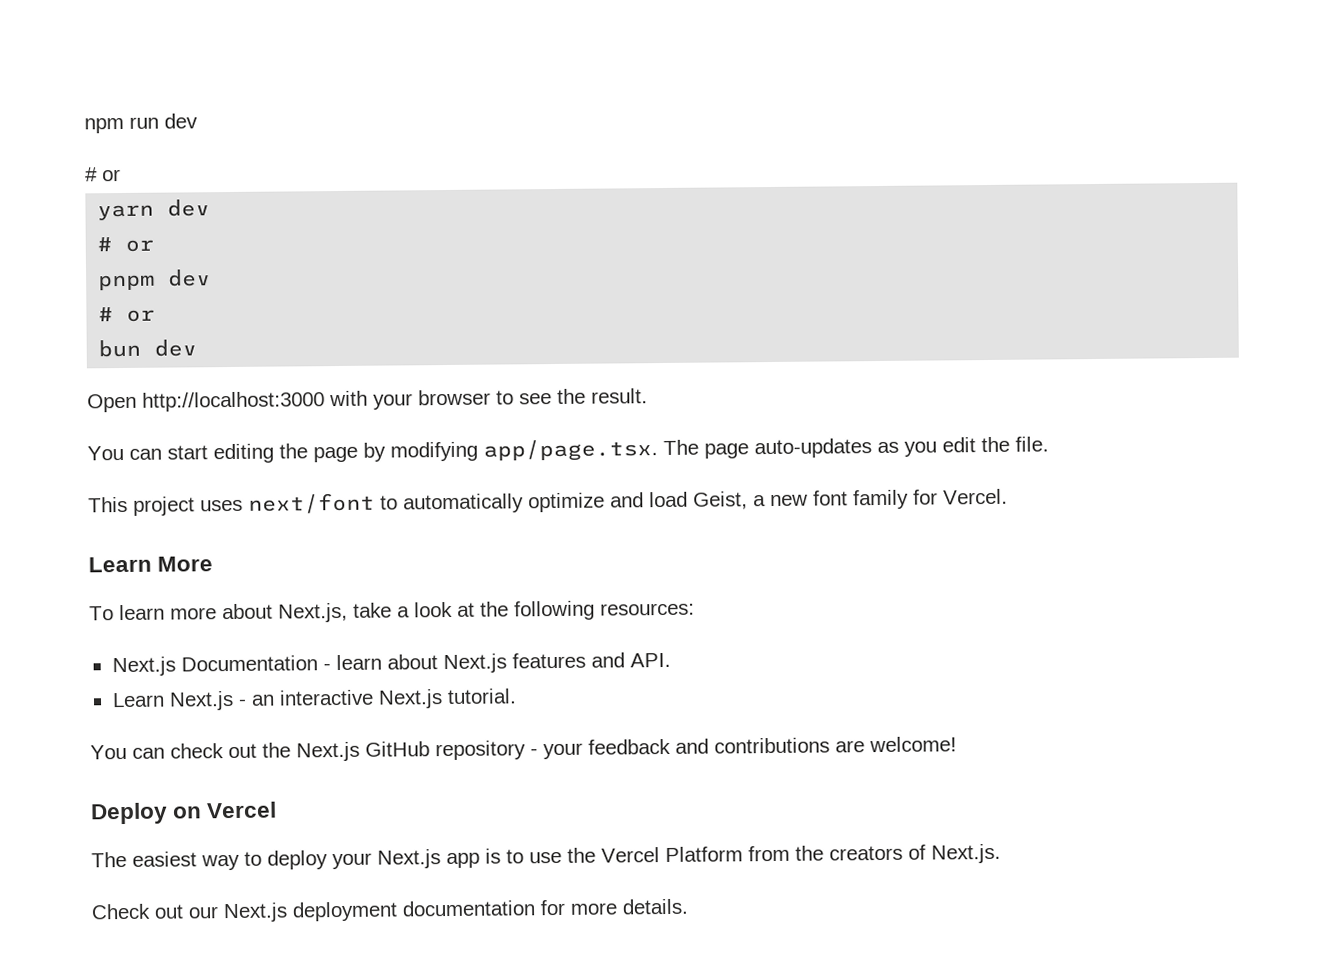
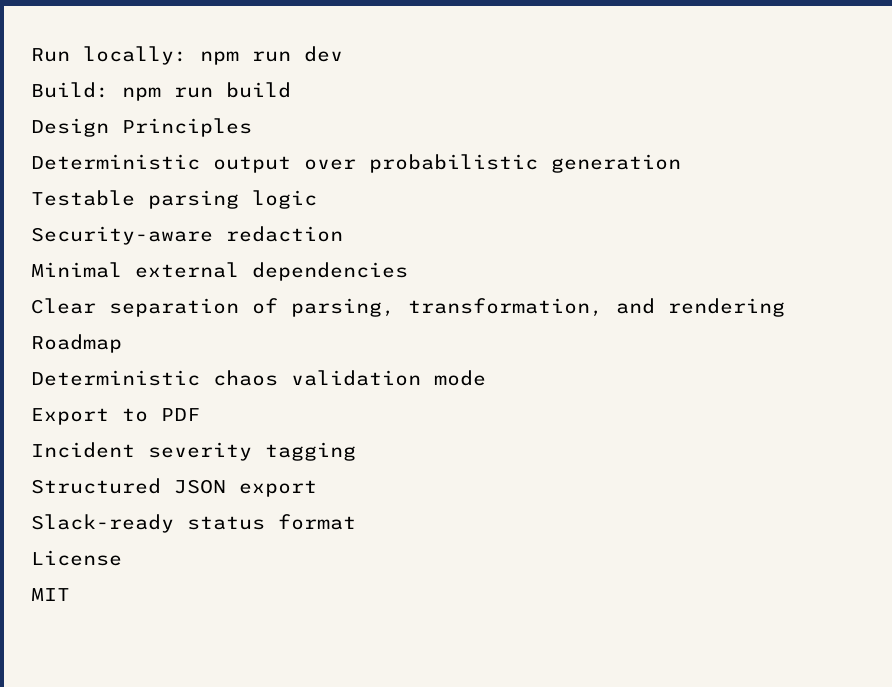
- npm run dev
- # or
- yarn dev
- # or
- pnpm dev
- # or
- bun dev
- Open http://localhost:3000 with your browser to see the result.
- You can start editing the page by modifying app/page.tsx. The page auto-updates as you edit the file.
- This project uses next/font to automatically optimize and load Geist, a new font family for Vercel.
- Learn More
- To learn more about Next.js, take a look at the following resources:
- Next.js Documentation - learn about Next.js features and API.
- Learn Next.js - an interactive Next.js tutorial.
- You can check out the Next.js GitHub repository - your feedback and contributions are welcome!
- Deploy on Vercel
- The easiest way to deploy your Next.js app is to use the Vercel Platform from the creators of Next.js.
- Check out our Next.js deployment documentation for more details.
+ Run locally: npm run dev
+ Build: npm run build
+ Design Principles
+ Deterministic output over probabilistic generation
+ Testable parsing logic
+ Security-aware redaction
+ Minimal external dependencies
+ Clear separation of parsing, transformation, and rendering
+ Roadmap
+ Deterministic chaos validation mode
+ Export to PDF
+ Incident severity tagging
+ Structured JSON export
+ Slack-ready status format
+ License
+ MIT

